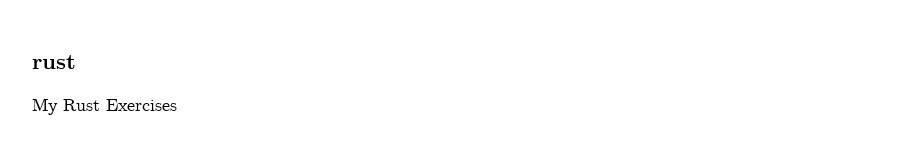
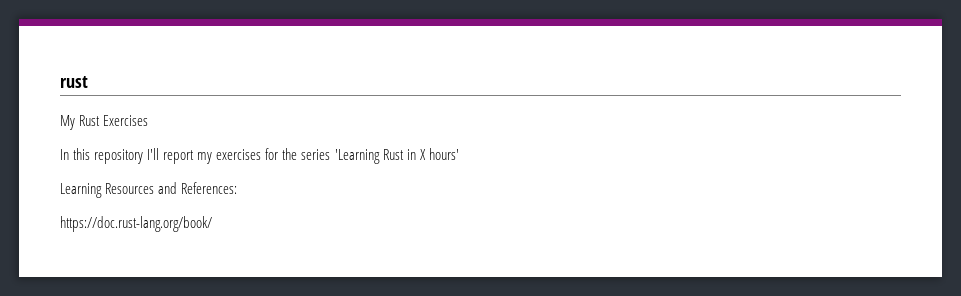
+ In this repository I'll report my exercises for the series 'Learning Rust in X hours'
+ Learning Resources and References:
+ https://doc.rust-lang.org/book/

